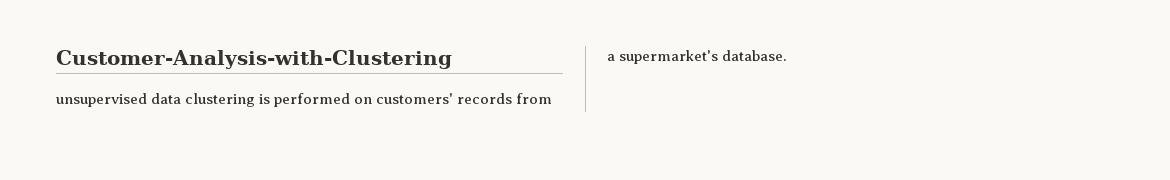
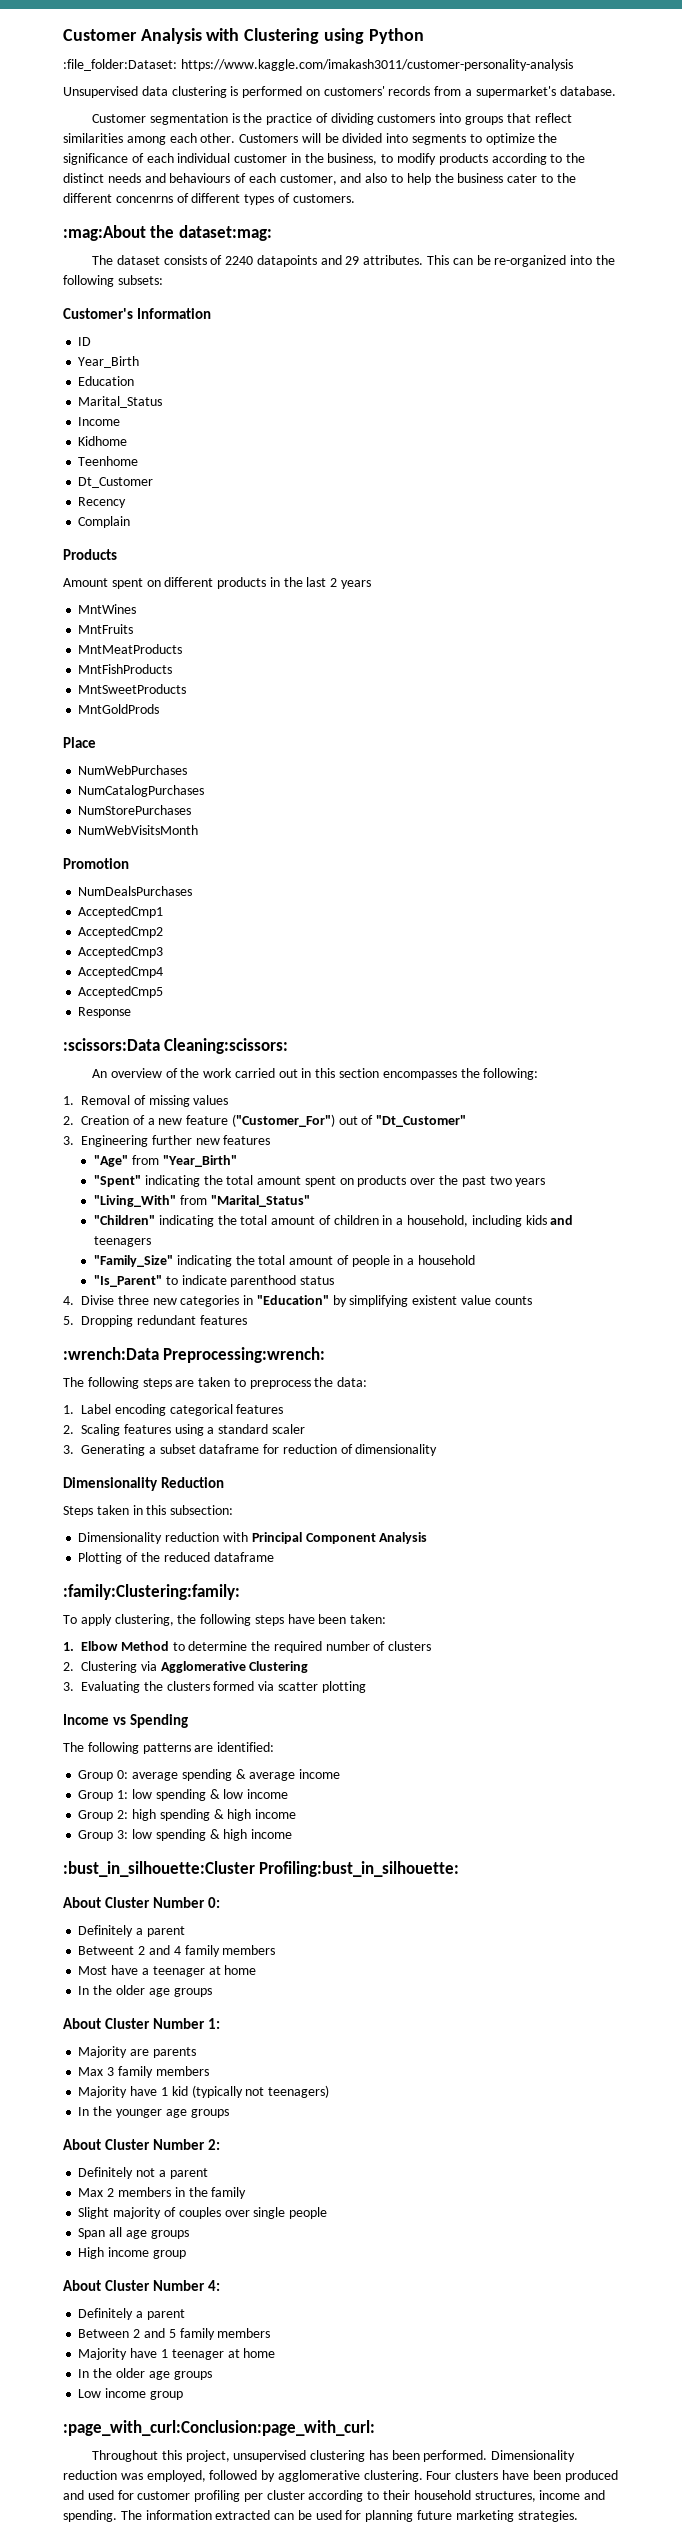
- Customer-Analysis-with-Clustering
- unsupervised data clustering is performed on customers' records from a supermarket's database.
+ Customer Analysis with Clustering using Python
+ :file_folder:Dataset: https://www.kaggle.com/imakash3011/customer-personality-analysis
+ Unsupervised data clustering is performed on customers' records from a supermarket's database.
+ Customer segmentation is the practice of dividing customers into groups that reflect similarities among each other. Customers will be divided into segments to optimize the significance of each individual customer in the business, to modify products according to the distinct needs and behaviours of each customer, and also to help the business cater to the different concenrns of different types of customers.
+ :mag:About the dataset:mag:
+ The dataset consists of 2240 datapoints and 29 attributes. This can be re-organized into the following subsets:
+ Customer's Information
+ ID
+ Year_Birth
+ Education
+ Marital_Status
+ Income
+ Kidhome
+ Teenhome
+ Dt_Customer
+ Recency
+ Complain
+ Products
+ Amount spent on different products in the last 2 years
+ MntWines
+ MntFruits
+ MntMeatProducts
+ MntFishProducts
+ MntSweetProducts
+ MntGoldProds
+ Place
+ NumWebPurchases
+ NumCatalogPurchases
+ NumStorePurchases
+ NumWebVisitsMonth
+ Promotion
+ NumDealsPurchases
+ AcceptedCmp1
+ AcceptedCmp2
+ AcceptedCmp3
+ AcceptedCmp4
+ AcceptedCmp5
+ Response
+ :scissors:Data Cleaning:scissors:
+ An overview of the work carried out in this section encompasses the following:
+ 1. Removal of missing values
+ 2. Creation of a new feature ("Customer_For") out of "Dt_Customer"
+ 3. Engineering further new features
+ "Age" from "Year_Birth"
+ "Spent" indicating the total amount spent on products over the past two years
+ "Living_With" from "Marital_Status"
+ "Children" indicating the total amount of children in a household, including kids and teenagers
+ "Family_Size" indicating the total amount of people in a household
+ "Is_Parent" to indicate parenthood status
+ 4. Divise three new categories in "Education" by simplifying existent value counts
+ 5. Dropping redundant features
+ :wrench:Data Preprocessing:wrench:
+ The following steps are taken to preprocess the data:
+ 1. Label encoding categorical features
+ 2. Scaling features using a standard scaler
+ 3. Generating a subset dataframe for reduction of dimensionality
+ Dimensionality Reduction
+ Steps taken in this subsection:
+ Dimensionality reduction with Principal Component Analysis
+ Plotting of the reduced dataframe
+ :family:Clustering:family:
+ To apply clustering, the following steps have been taken:
+ 1. Elbow Method to determine the required number of clusters
+ 2. Clustering via Agglomerative Clustering
+ 3. Evaluating the clusters formed via scatter plotting
+ Income vs Spending
+ The following patterns are identified:
+ Group 0: average spending & average income
+ Group 1: low spending & low income
+ Group 2: high spending & high income
+ Group 3: low spending & high income
+ :bust_in_silhouette:Cluster Profiling:bust_in_silhouette:
+ About Cluster Number 0:
+ Definitely a parent
+ Betweent 2 and 4 family members
+ Most have a teenager at home
+ In the older age groups
+ About Cluster Number 1:
+ Majority are parents
+ Max 3 family members
+ Majority have 1 kid (typically not teenagers)
+ In the younger age groups
+ About Cluster Number 2:
+ Definitely not a parent
+ Max 2 members in the family
+ Slight majority of couples over single people
+ Span all age groups
+ High income group
+ About Cluster Number 4:
+ Definitely a parent
+ Between 2 and 5 family members
+ Majority have 1 teenager at home
+ In the older age groups
+ Low income group
+ :page_with_curl:Conclusion:page_with_curl:
+ Throughout this project, unsupervised clustering has been performed. Dimensionality reduction was employed, followed by agglomerative clustering. Four clusters have been produced and used for customer profiling per cluster according to their household structures, income and spending. The information extracted can be used for planning future marketing strategies.

